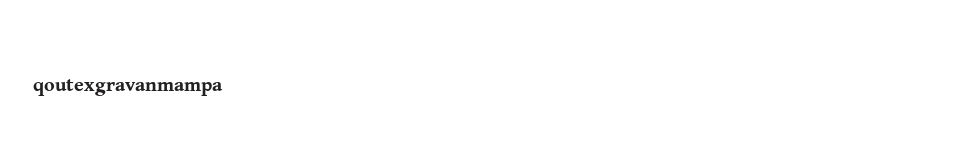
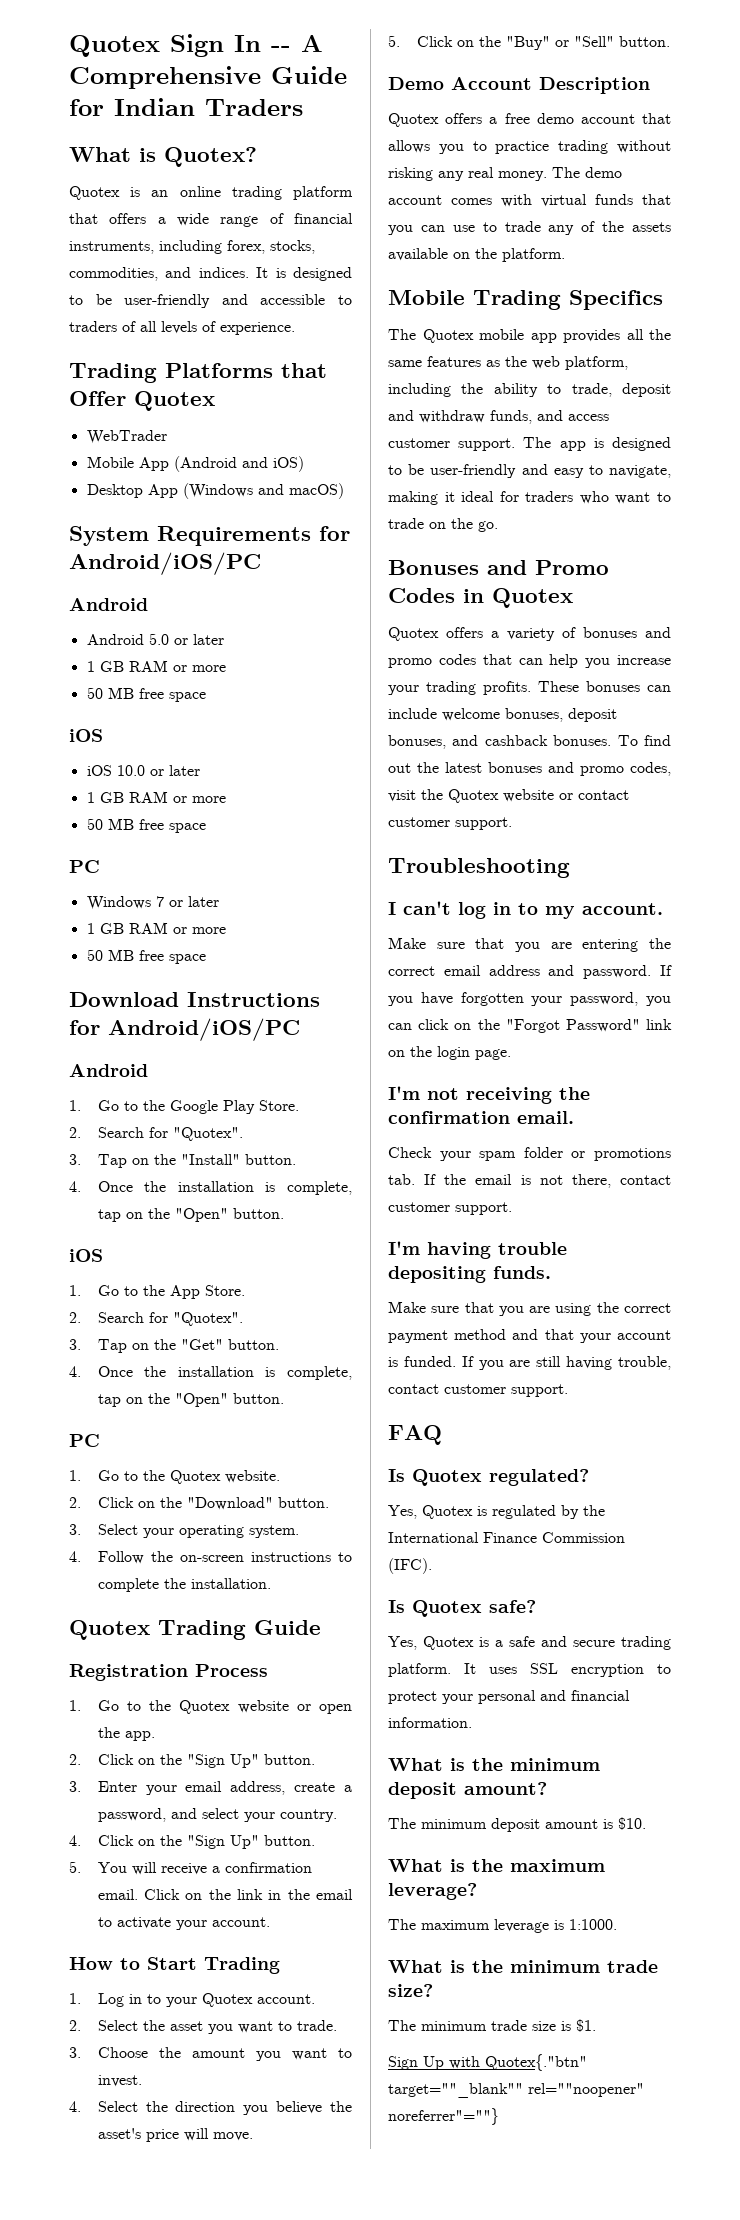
- qoutexgravanmampa
+ Quotex Sign In -- A Comprehensive Guide for Indian Traders
+ What is Quotex?
+ Quotex is an online trading platform that offers a wide range of financial instruments, including forex, stocks, commodities, and indices. It is designed to be user-friendly and accessible to traders of all levels of experience.
+ Trading Platforms that Offer Quotex
+ WebTrader
+ Mobile App (Android and iOS)
+ Desktop App (Windows and macOS)
+ System Requirements for Android/iOS/PC
+ Android
+ Android 5.0 or later
+ 1 GB RAM or more
+ 50 MB free space
+ iOS
+ iOS 10.0 or later
+ 1 GB RAM or more
+ 50 MB free space
+ PC
+ Windows 7 or later
+ 1 GB RAM or more
+ 50 MB free space
+ Download Instructions for Android/iOS/PC
+ Android
+ 1. Go to the Google Play Store.
+ 2. Search for "Quotex".
+ 3. Tap on the "Install" button.
+ 4. Once the installation is complete, tap on the "Open" button.
+ iOS
+ 1. Go to the App Store.
+ 2. Search for "Quotex".
+ 3. Tap on the "Get" button.
+ 4. Once the installation is complete, tap on the "Open" button.
+ PC
+ 1. Go to the Quotex website.
+ 2. Click on the "Download" button.
+ 3. Select your operating system.
+ 4. Follow the on-screen instructions to complete the installation.
+ Quotex Trading Guide
+ Registration Process
+ 1. Go to the Quotex website or open the app.
+ 2. Click on the "Sign Up" button.
+ 3. Enter your email address, create a password, and select your country.
+ 4. Click on the "Sign Up" button.
+ 5. You will receive a confirmation email. Click on the link in the email to activate your account.
+ How to Start Trading
+ 1. Log in to your Quotex account.
+ 2. Select the asset you want to trade.
+ 3. Choose the amount you want to invest.
+ 4. Select the direction you believe the asset's price will move.
+ 5. Click on the "Buy" or "Sell" button.
+ Demo Account Description
+ Quotex offers a free demo account that allows you to practice trading without risking any real money. The demo account comes with virtual funds that you can use to trade any of the assets available on the platform.
+ Mobile Trading Specifics
+ The Quotex mobile app provides all the same features as the web platform, including the ability to trade, deposit and withdraw funds, and access customer support. The app is designed to be user-friendly and easy to navigate, making it ideal for traders who want to trade on the go.
+ Bonuses and Promo Codes in Quotex
+ Quotex offers a variety of bonuses and promo codes that can help you increase your trading profits. These bonuses can include welcome bonuses, deposit bonuses, and cashback bonuses. To find out the latest bonuses and promo codes, visit the Quotex website or contact customer support.
+ Troubleshooting
+ I can't log in to my account.
+ Make sure that you are entering the correct email address and password. If you have forgotten your password, you can click on the "Forgot Password" link on the login page.
+ I'm not receiving the confirmation email.
+ Check your spam folder or promotions tab. If the email is not there, contact customer support.
+ I'm having trouble depositing funds.
+ Make sure that you are using the correct payment method and that your account is funded. If you are still having trouble, contact customer support.
+ FAQ
+ Is Quotex regulated?
+ Yes, Quotex is regulated by the International Finance Commission (IFC).
+ Is Quotex safe?
+ Yes, Quotex is a safe and secure trading platform. It uses SSL encryption to protect your personal and financial information.
+ What is the minimum deposit amount?
+ The minimum deposit amount is $10.
+ What is the maximum leverage?
+ The maximum leverage is 1:1000.
+ What is the minimum trade size?
+ The minimum trade size is $1.
+ Sign Up with Quotex{."btn" target=""_blank"" rel=""noopener" noreferrer"=""}

